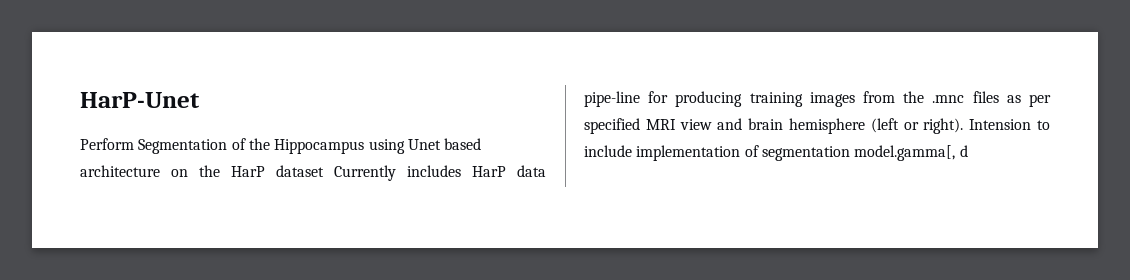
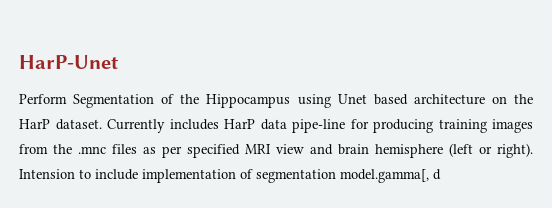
- Perform Segmentation of the Hippocampus using Unet based architecture on the HarP dataset Currently includes HarP data pipe-line for producing training images from the .mnc files as per specified MRI view and brain hemisphere (left or right).
+ Perform Segmentation of the Hippocampus using Unet based architecture on the HarP dataset. Currently includes HarP data pipe-line for producing training images from the .mnc files as per specified MRI view and brain hemisphere (left or right).

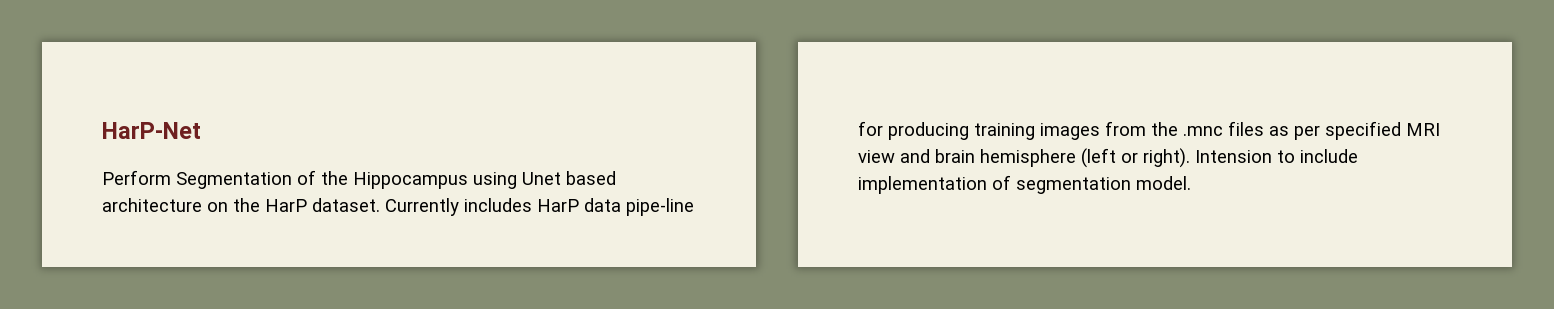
- HarP-Unet
+ HarP-Net
- Intension to include implementation of segmentation model.gamma[, d
+ Intension to include implementation of segmentation model.

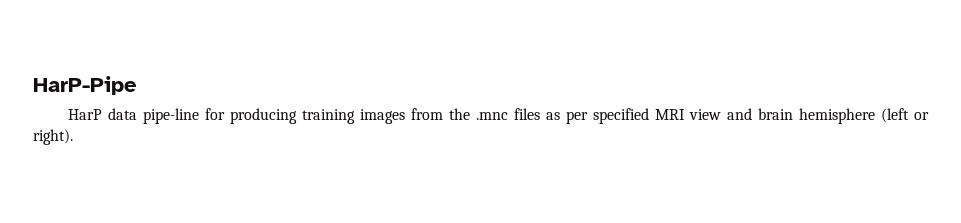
- HarP-Net
- Perform Segmentation of the Hippocampus using Unet based architecture on the HarP dataset. Currently includes HarP data pipe-line for producing training images from the .mnc files as per specified MRI view and brain hemisphere (left or right). Intension to include implementation of segmentation model.
+ HarP-Pipe
+ HarP data pipe-line for producing training images from the .mnc files as per specified MRI view and brain hemisphere (left or right).

